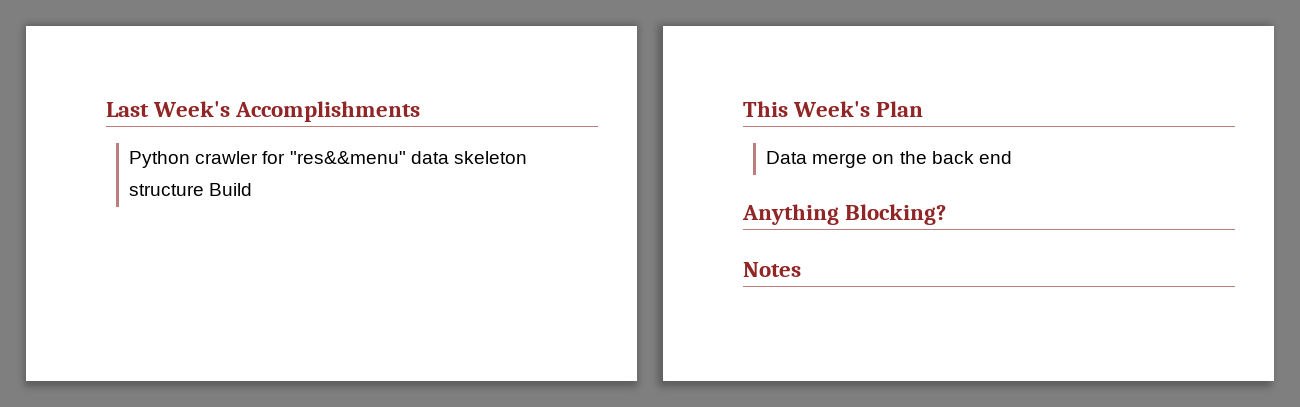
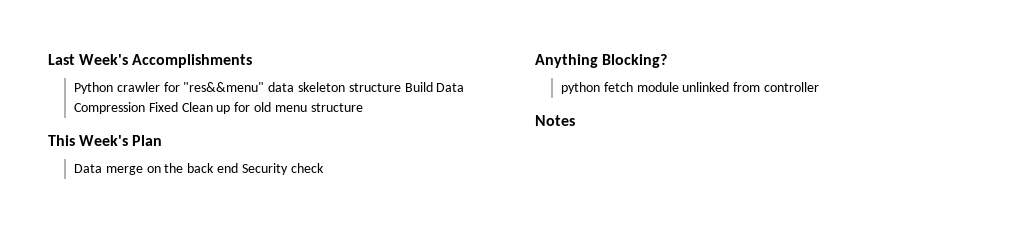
- Python crawler for "res&&menu" data skeleton structure Build
+ Python crawler for "res&&menu" data skeleton structure Build Data Compression Fixed Clean up for old menu structure
- Data merge on the back end
+ Data merge on the back end Security check
+ python fetch module unlinked from controller

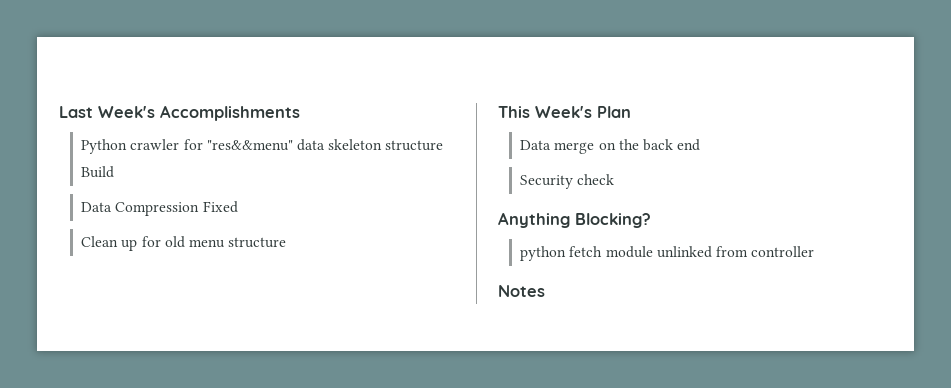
- Python crawler for "res&&menu" data skeleton structure Build Data Compression Fixed Clean up for old menu structure
+ Python crawler for "res&&menu" data skeleton structure Build
+ Data Compression Fixed
+ Clean up for old menu structure
- Data merge on the back end Security check
+ Data merge on the back end
+ Security check

